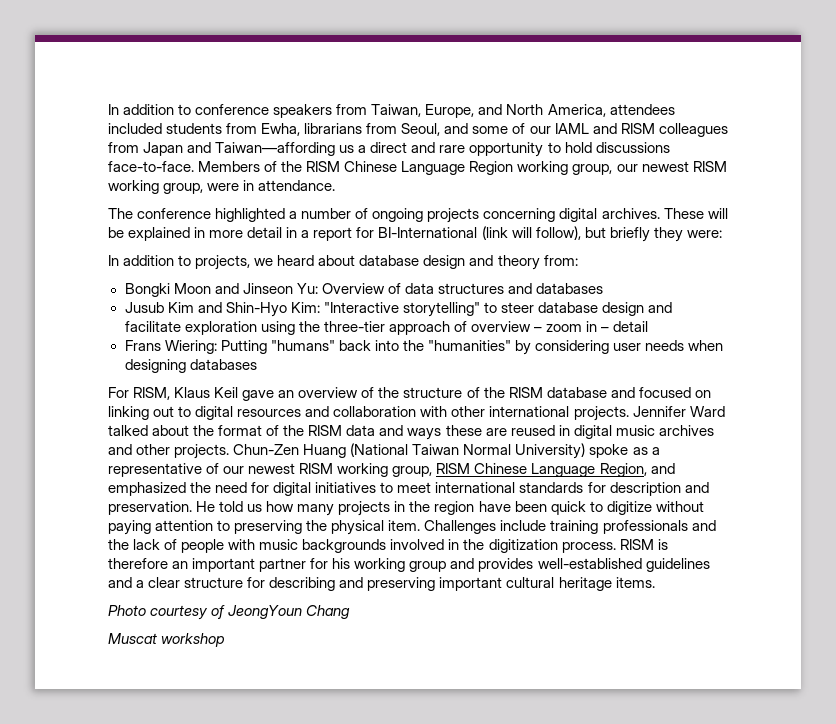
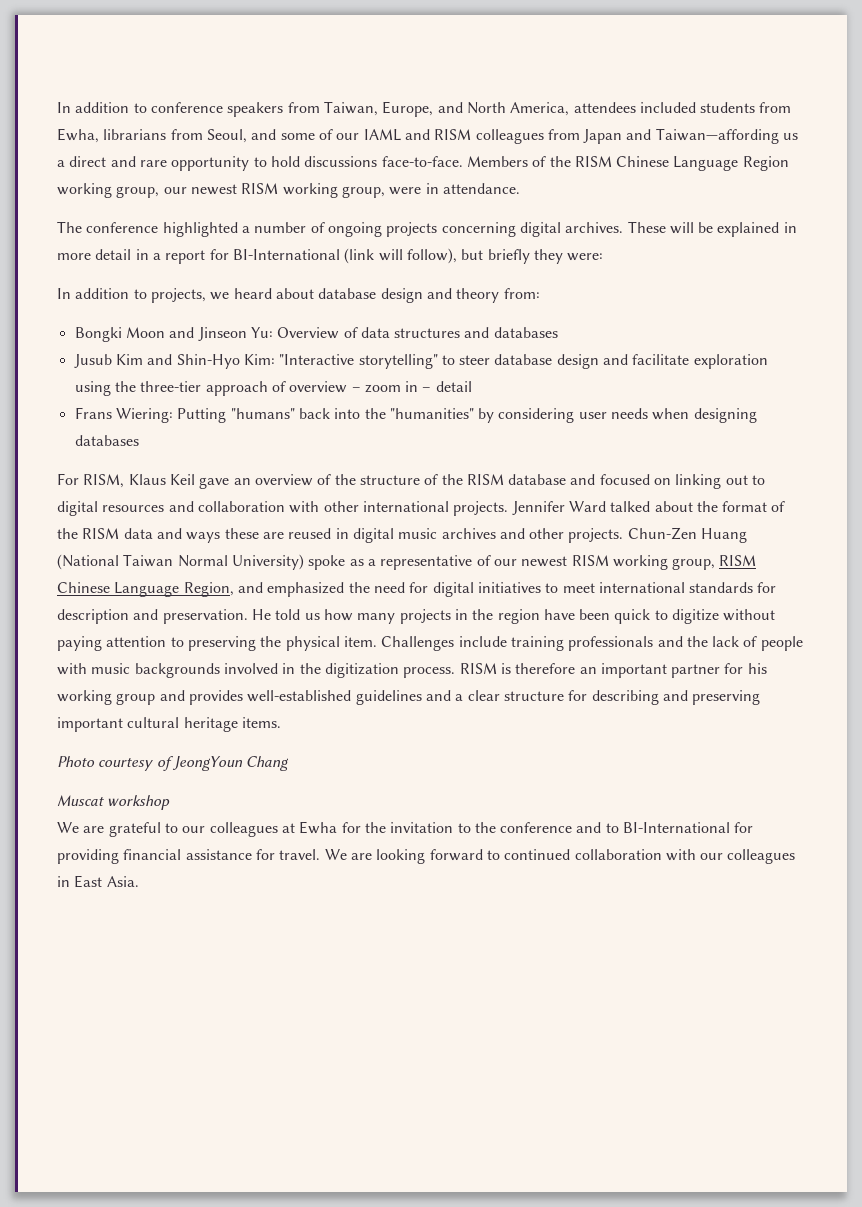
+ We are grateful to our colleagues at Ewha for the invitation to the conference and to BI-International for providing financial assistance for travel. We are looking forward to continued collaboration with our colleagues in East Asia.

